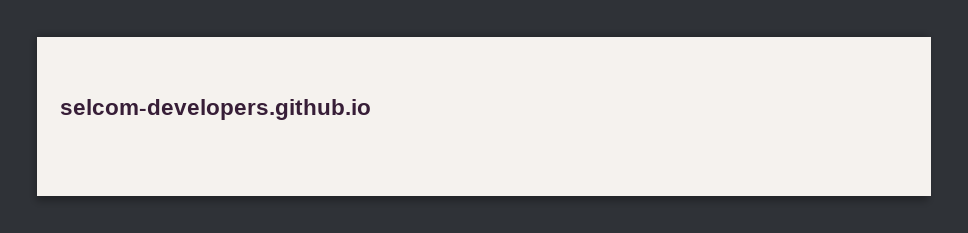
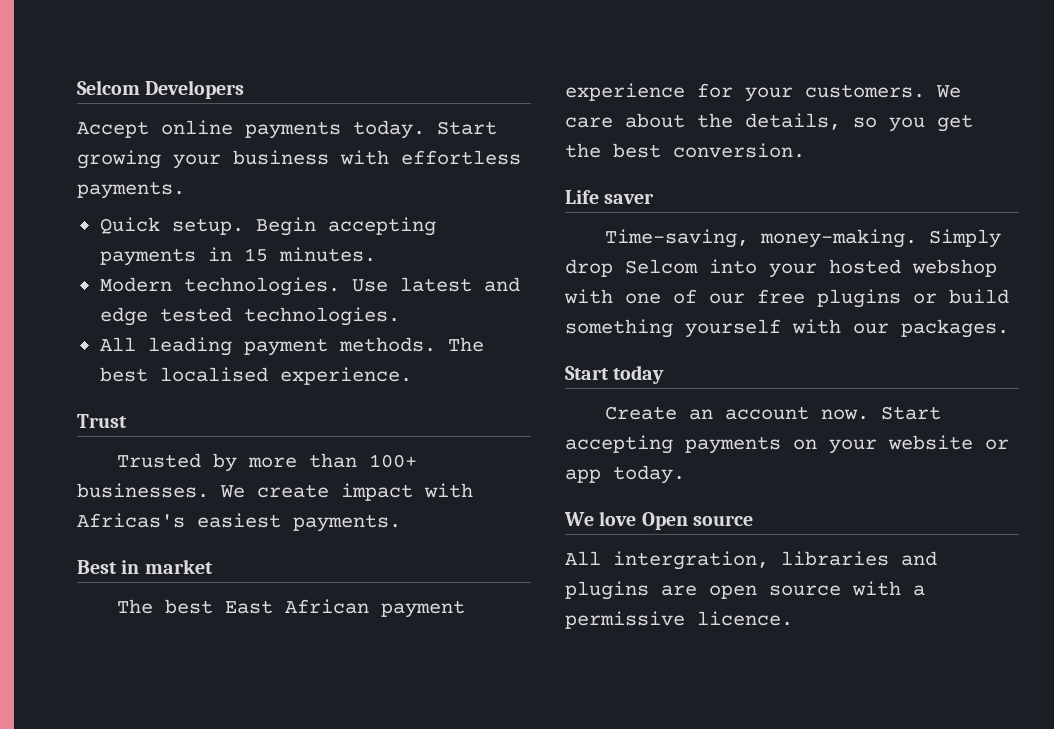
- selcom-developers.github.io
+ Selcom Developers
+ Accept online payments today. Start growing your business with effortless payments.
+ Quick setup. Begin accepting payments in 15 minutes.
+ Modern technologies. Use latest and edge tested technologies.
+ All leading payment methods. The best localised experience.
+ Trust
+ Trusted by more than 100+ businesses. We create impact with Africas's easiest payments.
+ Best in market
+ The best East African payment experience for your customers. We care about the details, so you get the best conversion.
+ Life saver
+ Time-saving, money-making. Simply drop Selcom into your hosted webshop with one of our free plugins or build something yourself with our packages.
+ Start today
+ Create an account now. Start accepting payments on your website or app today.
+ We love Open source
+ All intergration, libraries and plugins are open source with a permissive licence.

